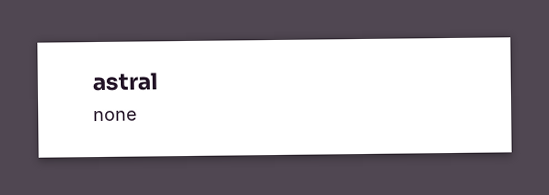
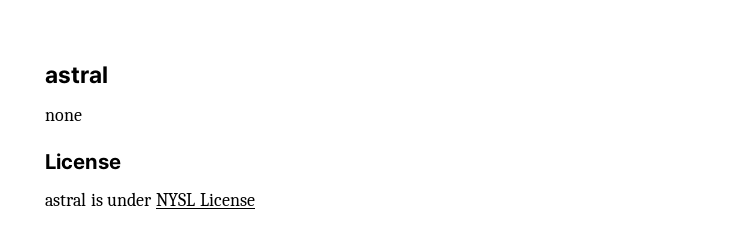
  none
+ License
+ astral is under NYSL License

